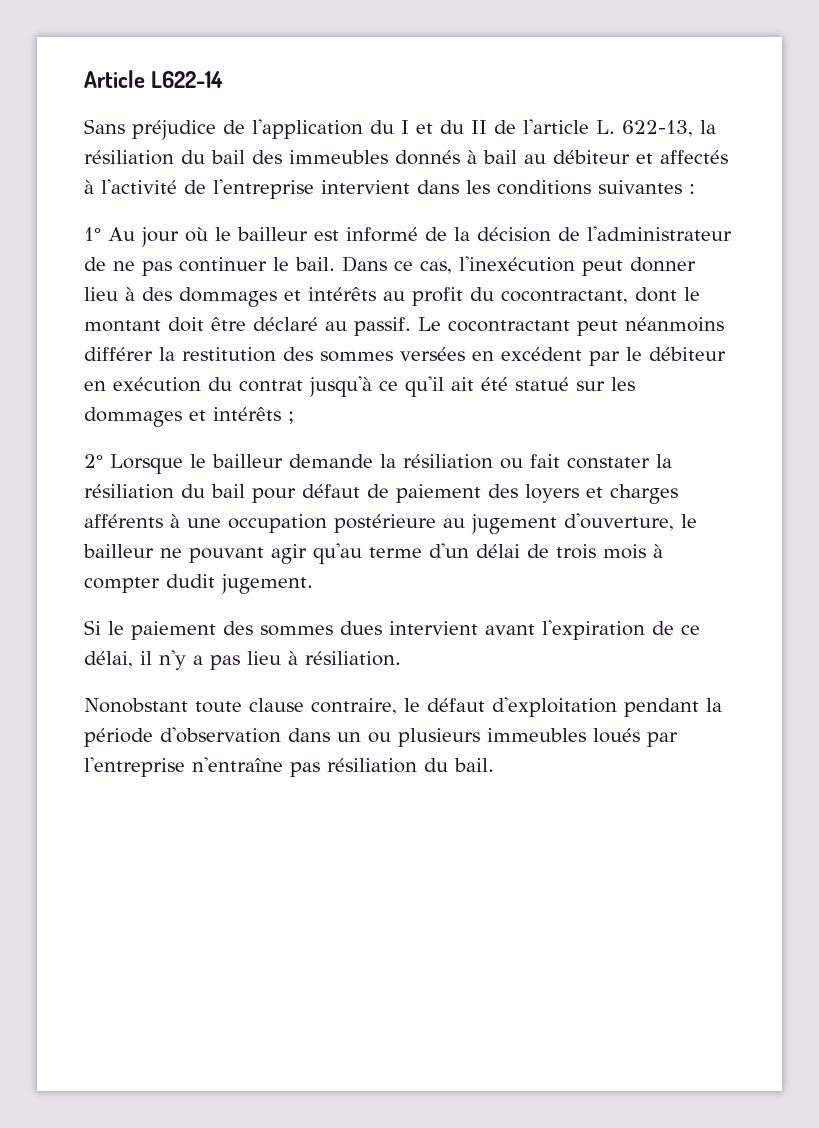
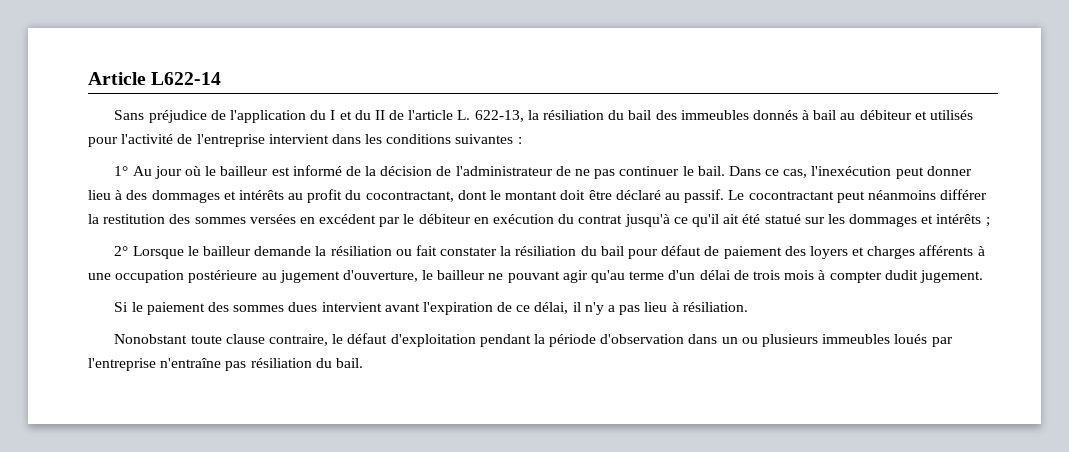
- Sans préjudice de l'application du I et du II de l'article L. 622-13, la résiliation du bail des immeubles donnés à bail au débiteur et affectés à l'activité de l'entreprise intervient dans les conditions suivantes :
+ Sans préjudice de l'application du I et du II de l'article L. 622-13, la résiliation du bail des immeubles donnés à bail au débiteur et utilisés pour l'activité de l'entreprise intervient dans les conditions suivantes :

